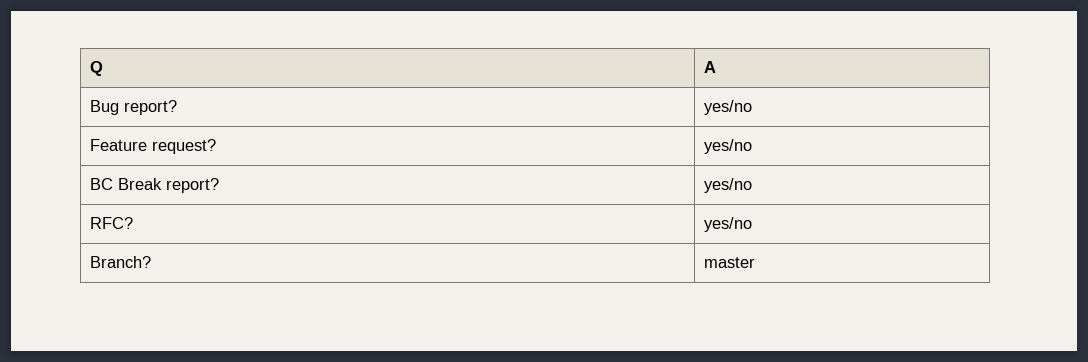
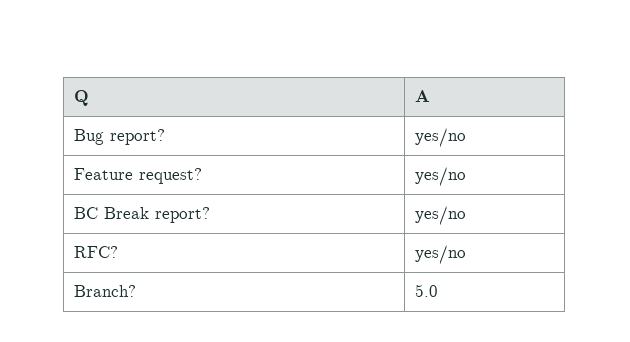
- Branch? | master
+ Branch? | 5.0

